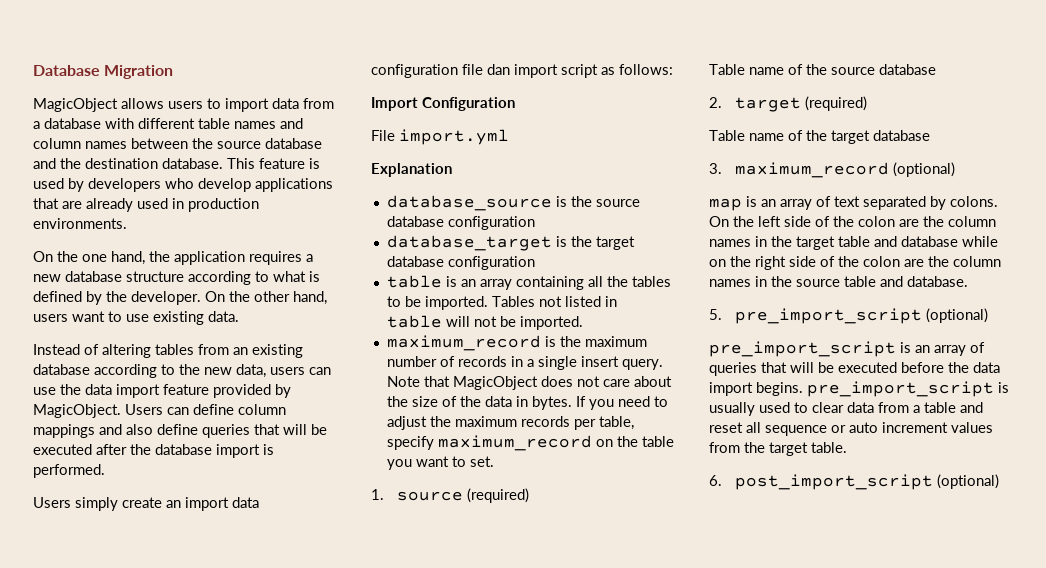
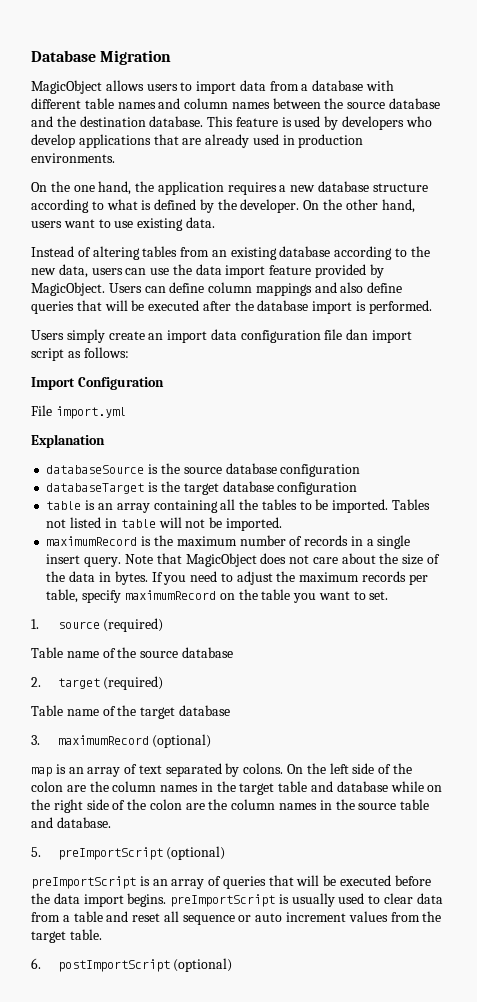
- database_source is the source database configuration
+ databaseSource is the source database configuration
- database_target is the target database configuration
+ databaseTarget is the target database configuration
- maximum_record is the maximum number of records in a single insert query.
+ maximumRecord is the maximum number of records in a single insert query.
- If you need to adjust the maximum records per table, specify maximum_record on the table you want to set.
+ If you need to adjust the maximum records per table, specify maximumRecord on the table you want to set.
- 3. maximum_record (optional)
+ 3. maximumRecord (optional)
- 5. pre_import_script (optional)
- pre_import_script is an array of queries that will be executed before the data import begins. pre_import_script is usually used to clear data from a table and reset all sequence or auto increment values from the target table.
+ 5. preImportScript (optional)
+ preImportScript is an array of queries that will be executed before the data import begins. preImportScript is usually used to clear data from a table and reset all sequence or auto increment values from the target table.
- 6. post_import_script (optional)
+ 6. postImportScript (optional)

